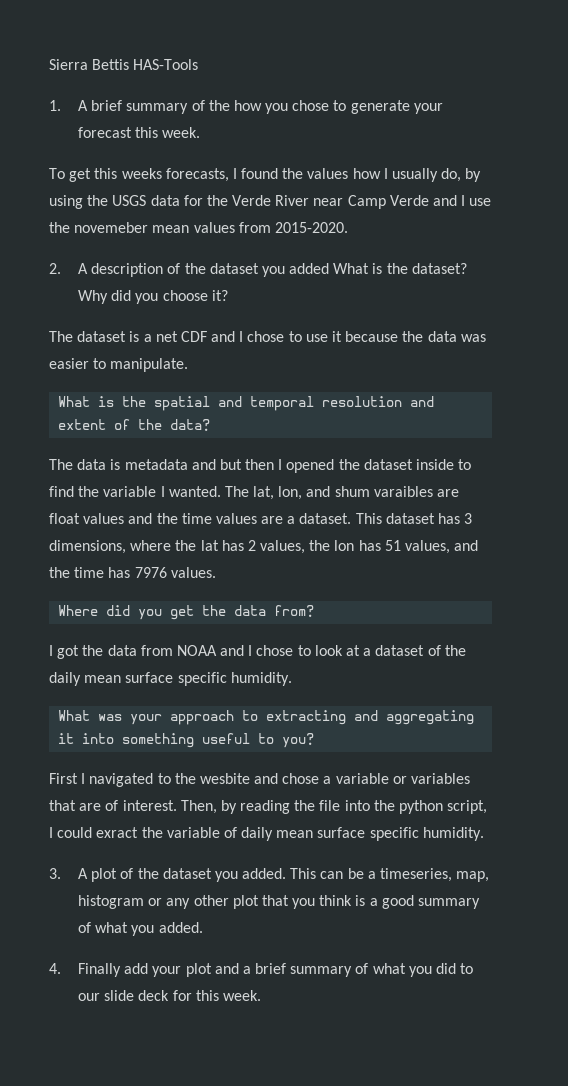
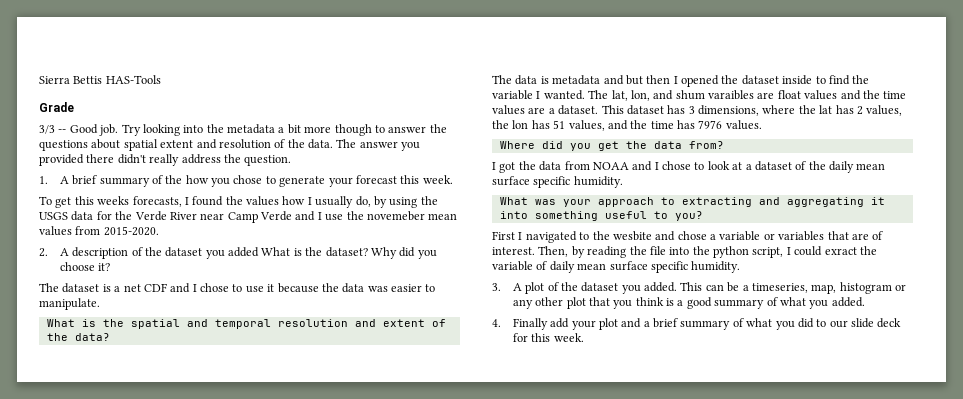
+ Grade
+ 3/3 -- Good job. Try looking into the metadata a bit more though to answer the questions about spatial extent and resolution of the data. The answer you provided there didn't really address the question.

